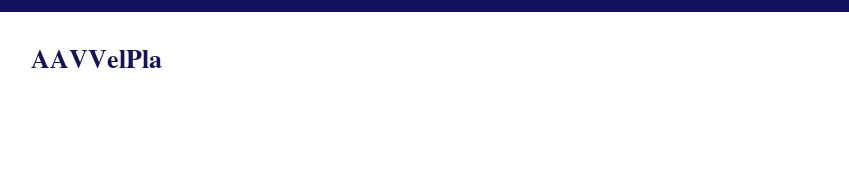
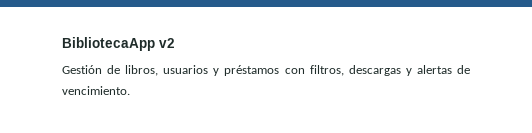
- AAVVelPla
+ BibliotecaApp v2
+ Gestión de libros, usuarios y préstamos con filtros, descargas y alertas de vencimiento.

